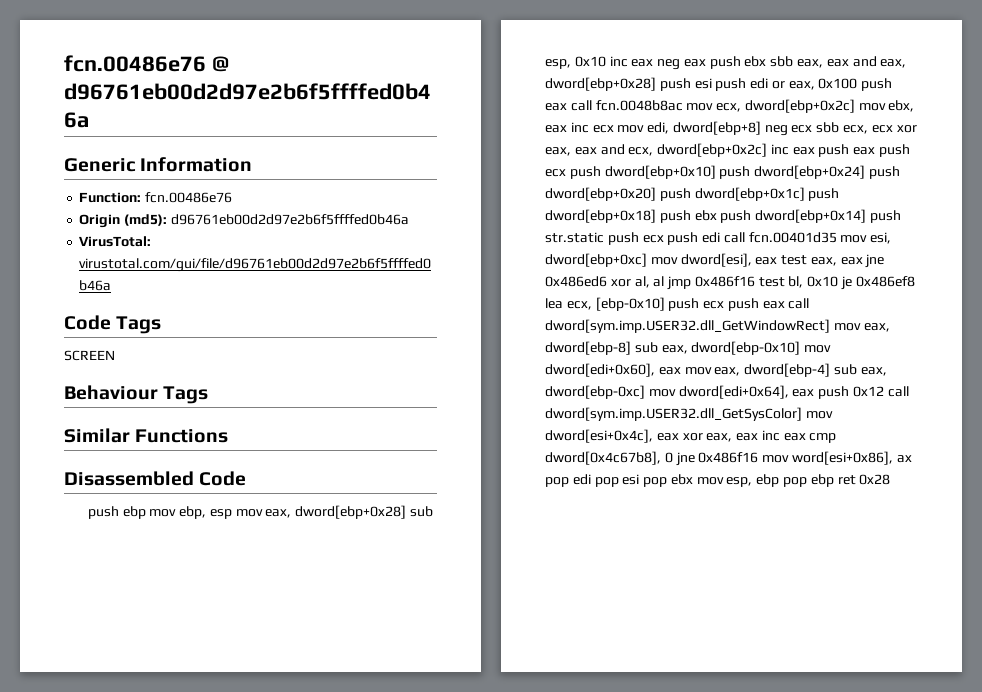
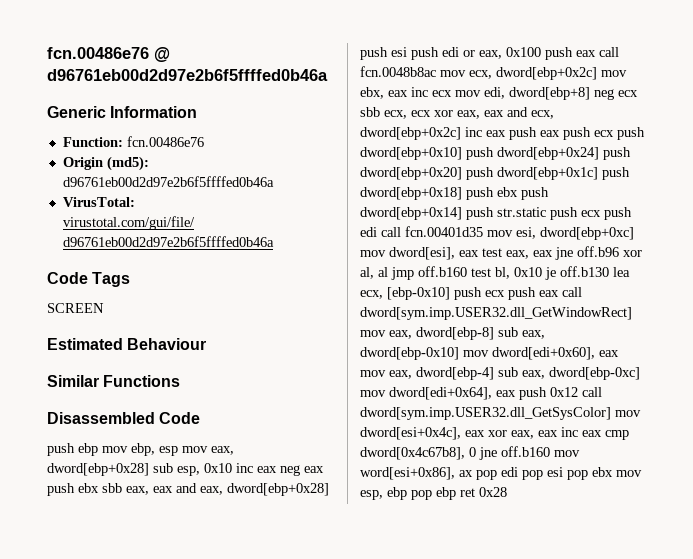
- Behaviour Tags
+ Estimated Behaviour
- push ebp mov ebp, esp mov eax, dword[ebp+0x28] sub esp, 0x10 inc eax neg eax push ebx sbb eax, eax and eax, dword[ebp+0x28] push esi push edi or eax, 0x100 push eax call fcn.0048b8ac mov ecx, dword[ebp+0x2c] mov ebx, eax inc ecx mov edi, dword[ebp+8] neg ecx sbb ecx, ecx xor eax, eax and ecx, dword[ebp+0x2c] inc eax push eax push ecx push dword[ebp+0x10] push dword[ebp+0x24] push dword[ebp+0x20] push dword[ebp+0x1c] push dword[ebp+0x18] push ebx push dword[ebp+0x14] push str.static push ecx push edi call fcn.00401d35 mov esi, dword[ebp+0xc] mov dword[esi], eax test eax, eax jne 0x486ed6 xor al, al jmp 0x486f16 test bl, 0x10 je 0x486ef8 lea ecx, [ebp-0x10] push ecx push eax call dword[sym.imp.USER32.dll_GetWindowRect] mov eax, dword[ebp-8] sub eax, dword[ebp-0x10] mov dword[edi+0x60], eax mov eax, dword[ebp-4] sub eax, dword[ebp-0xc] mov dword[edi+0x64], eax push 0x12 call dword[sym.imp.USER32.dll_GetSysColor] mov dword[esi+0x4c], eax xor eax, eax inc eax cmp dword[0x4c67b8], 0 jne 0x486f16 mov word[esi+0x86], ax pop edi pop esi pop ebx mov esp, ebp pop ebp ret 0x28
+ push ebp mov ebp, esp mov eax, dword[ebp+0x28] sub esp, 0x10 inc eax neg eax push ebx sbb eax, eax and eax, dword[ebp+0x28] push esi push edi or eax, 0x100 push eax call fcn.0048b8ac mov ecx, dword[ebp+0x2c] mov ebx, eax inc ecx mov edi, dword[ebp+8] neg ecx sbb ecx, ecx xor eax, eax and ecx, dword[ebp+0x2c] inc eax push eax push ecx push dword[ebp+0x10] push dword[ebp+0x24] push dword[ebp+0x20] push dword[ebp+0x1c] push dword[ebp+0x18] push ebx push dword[ebp+0x14] push str.static push ecx push edi call fcn.00401d35 mov esi, dword[ebp+0xc] mov dword[esi], eax test eax, eax jne off.b96 xor al, al jmp off.b160 test bl, 0x10 je off.b130 lea ecx, [ebp-0x10] push ecx push eax call dword[sym.imp.USER32.dll_GetWindowRect] mov eax, dword[ebp-8] sub eax, dword[ebp-0x10] mov dword[edi+0x60], eax mov eax, dword[ebp-4] sub eax, dword[ebp-0xc] mov dword[edi+0x64], eax push 0x12 call dword[sym.imp.USER32.dll_GetSysColor] mov dword[esi+0x4c], eax xor eax, eax inc eax cmp dword[0x4c67b8], 0 jne off.b160 mov word[esi+0x86], ax pop edi pop esi pop ebx mov esp, ebp pop ebp ret 0x28

